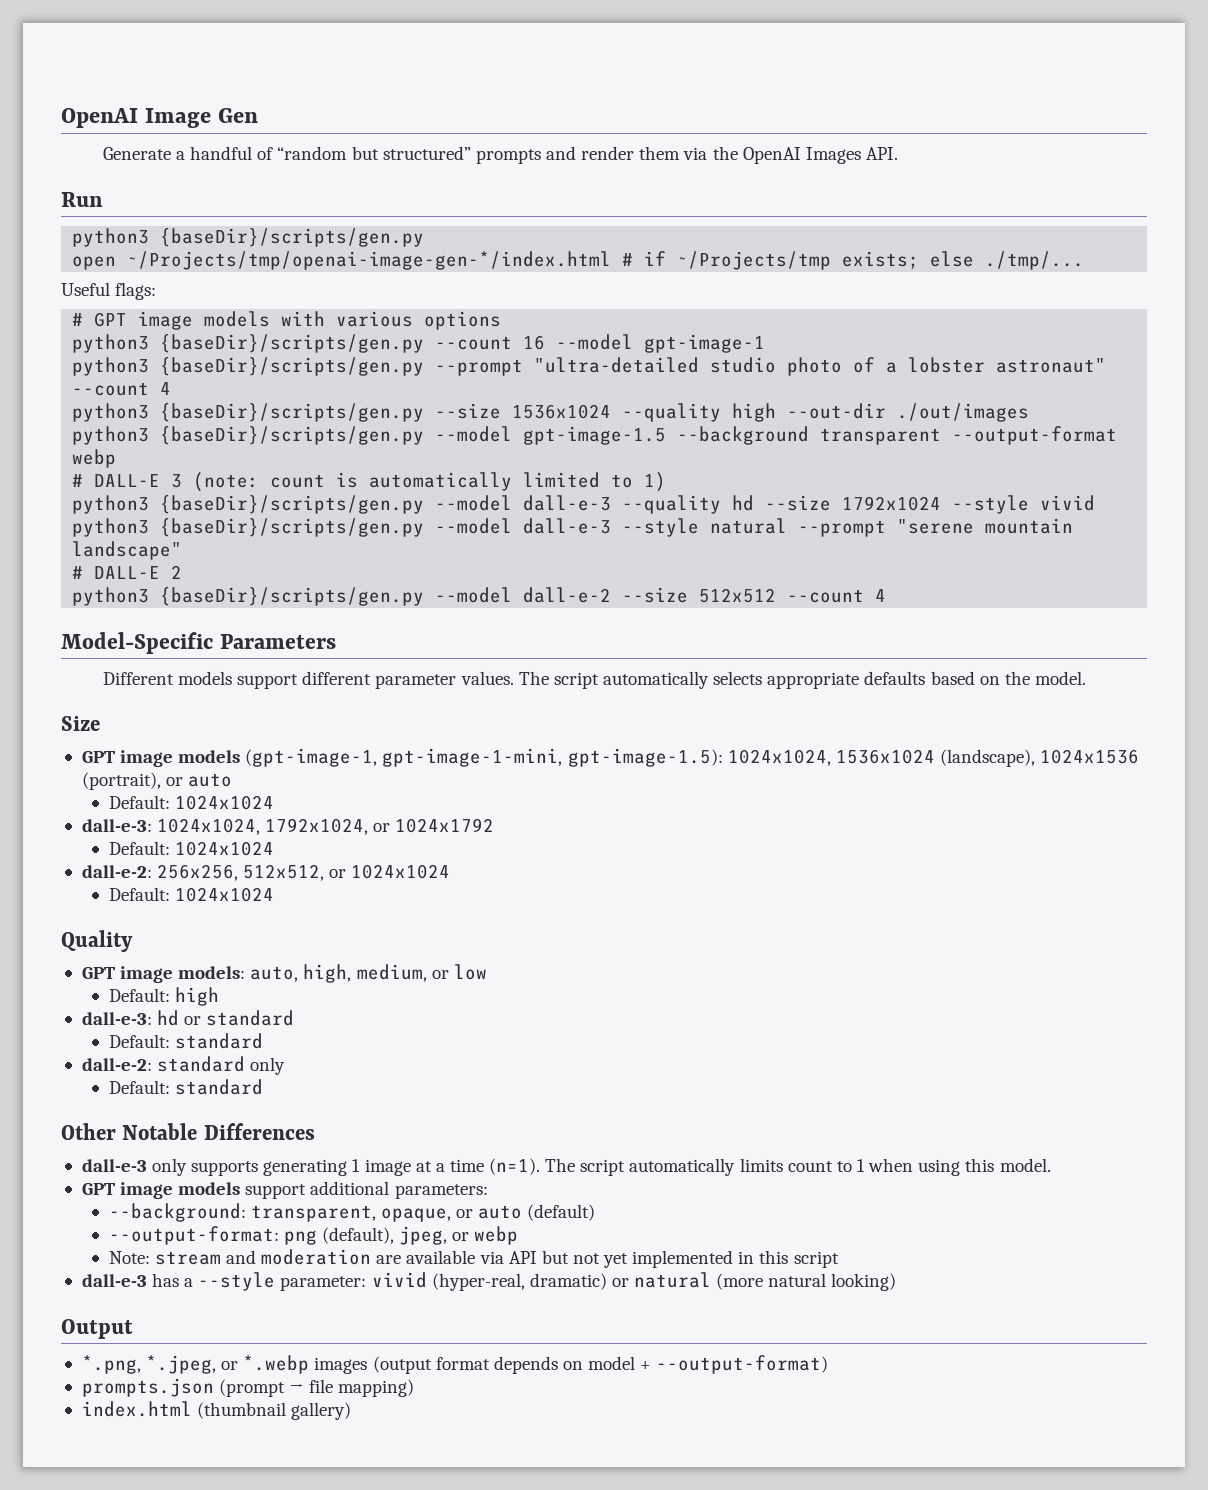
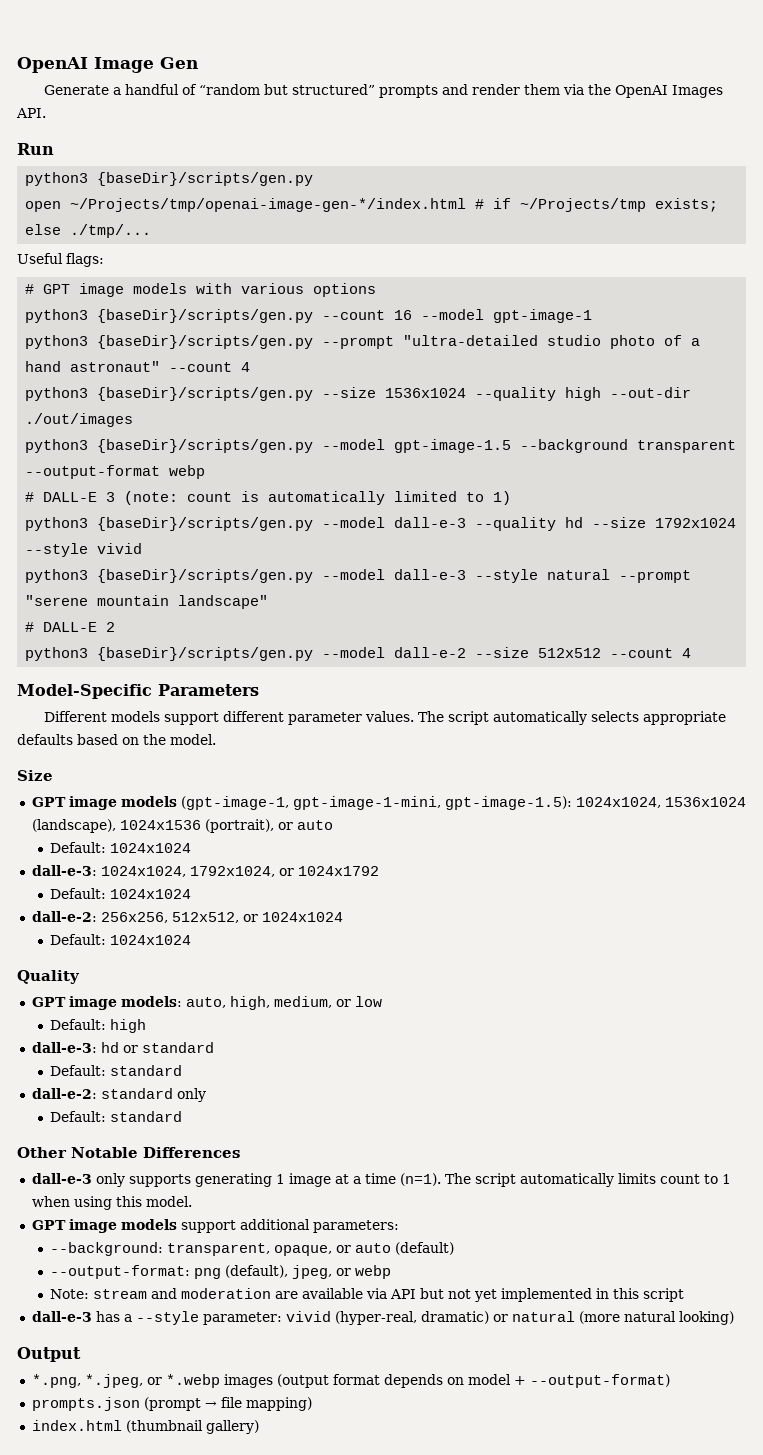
- python3 {baseDir}/scripts/gen.py --prompt "ultra-detailed studio photo of a lobster astronaut" --count 4
+ python3 {baseDir}/scripts/gen.py --prompt "ultra-detailed studio photo of a hand astronaut" --count 4

